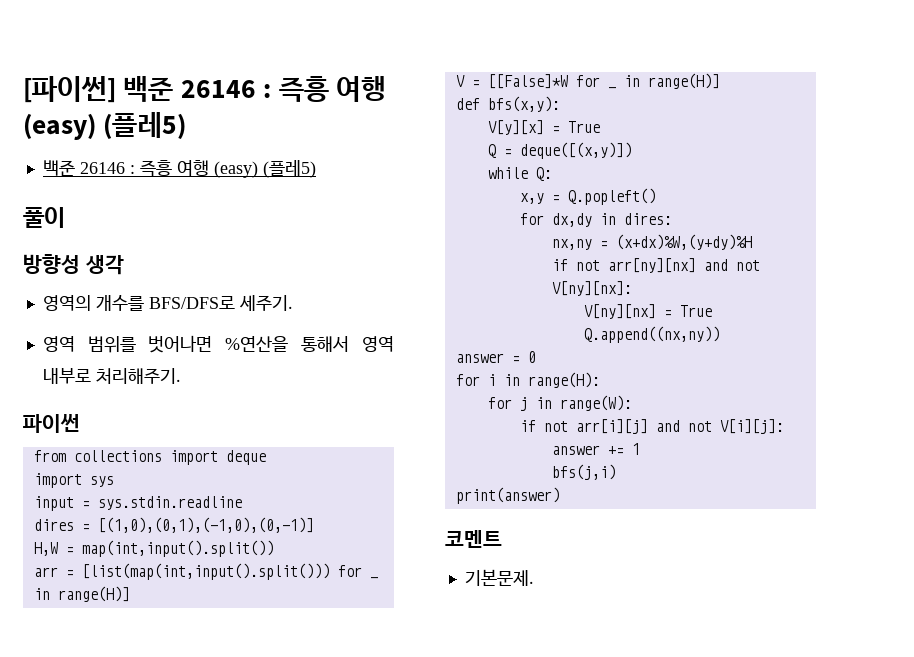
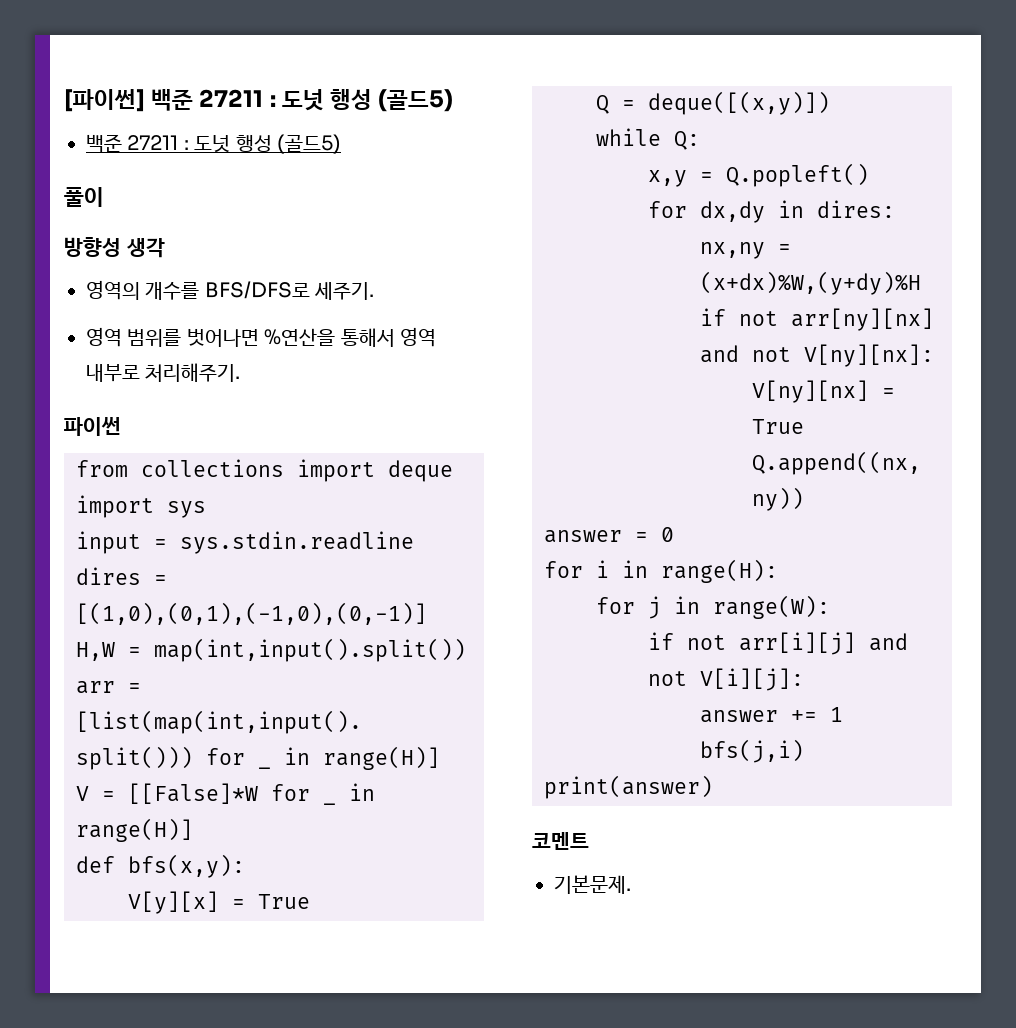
- [파이썬] 백준 26146 : 즉흥 여행 (easy) (플레5)
- 백준 26146 : 즉흥 여행 (easy) (플레5)
+ [파이썬] 백준 27211 : 도넛 행성 (골드5)
+ 백준 27211 : 도넛 행성 (골드5)

